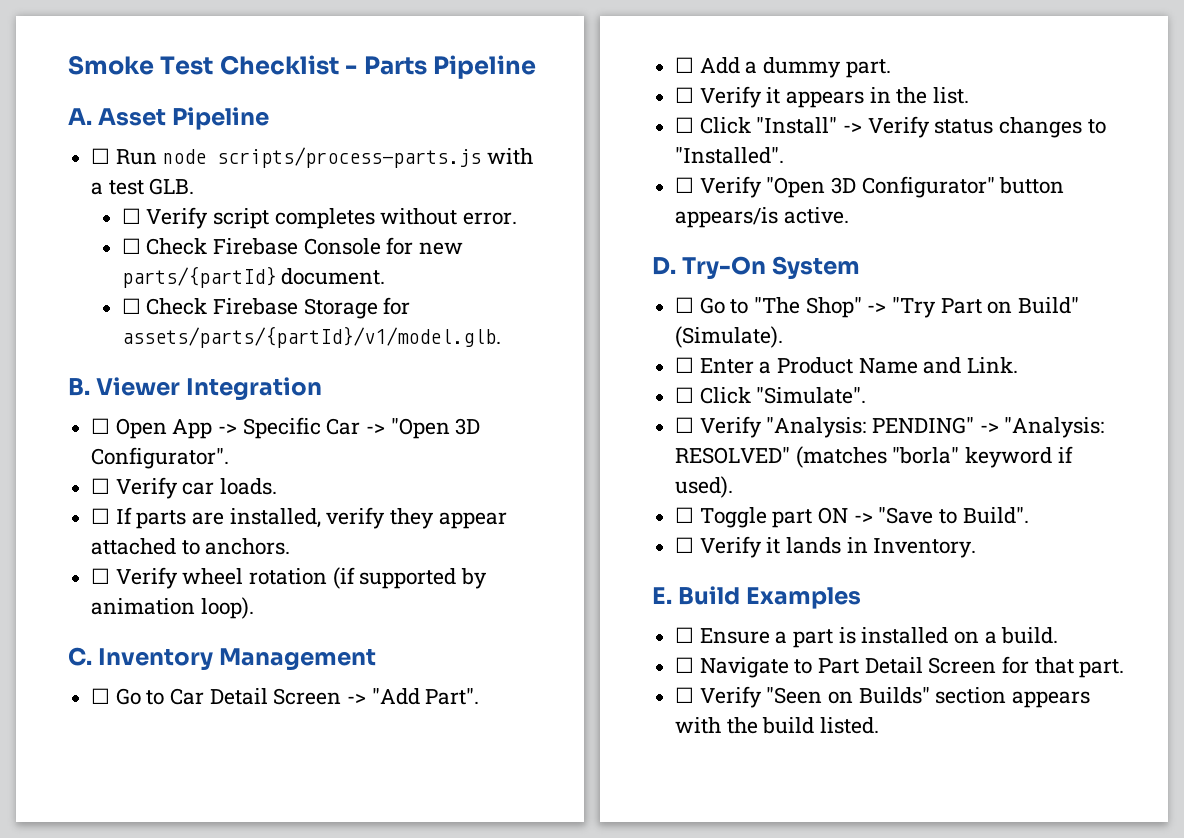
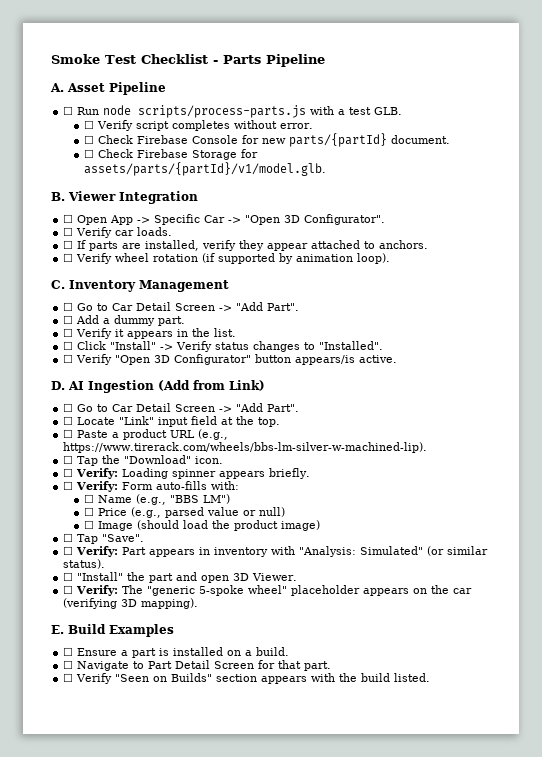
- D. Try-On System
- ☐ Go to "The Shop" -> "Try Part on Build" (Simulate).
- ☐ Enter a Product Name and Link.
- ☐ Click "Simulate".
- ☐ Verify "Analysis: PENDING" -> "Analysis: RESOLVED" (matches "borla" keyword if used).
- ☐ Toggle part ON -> "Save to Build".
- ☐ Verify it lands in Inventory.
+ D. AI Ingestion (Add from Link)
+ ☐ Go to Car Detail Screen -> "Add Part".
+ ☐ Locate "Link" input field at the top.
+ ☐ Paste a product URL (e.g., https://www.tirerack.com/wheels/bbs-lm-silver-w-machined-lip).
+ ☐ Tap the "Download" icon.
+ ☐ Verify: Loading spinner appears briefly.
+ ☐ Verify: Form auto-fills with:
+ ☐ Name (e.g., "BBS LM")
+ ☐ Price (e.g., parsed value or null)
+ ☐ Image (should load the product image)
+ ☐ Tap "Save".
+ ☐ Verify: Part appears in inventory with "Analysis: Simulated" (or similar status).
+ ☐ "Install" the part and open 3D Viewer.
+ ☐ Verify: The "generic 5-spoke wheel" placeholder appears on the car (verifying 3D mapping).

